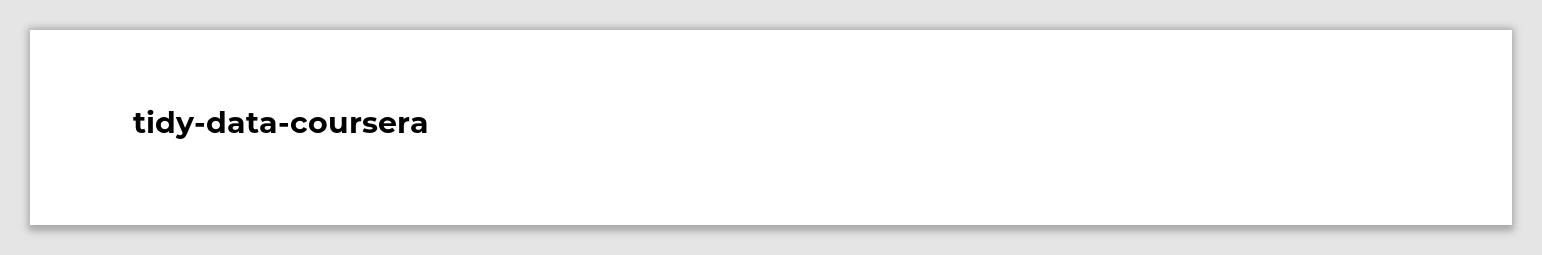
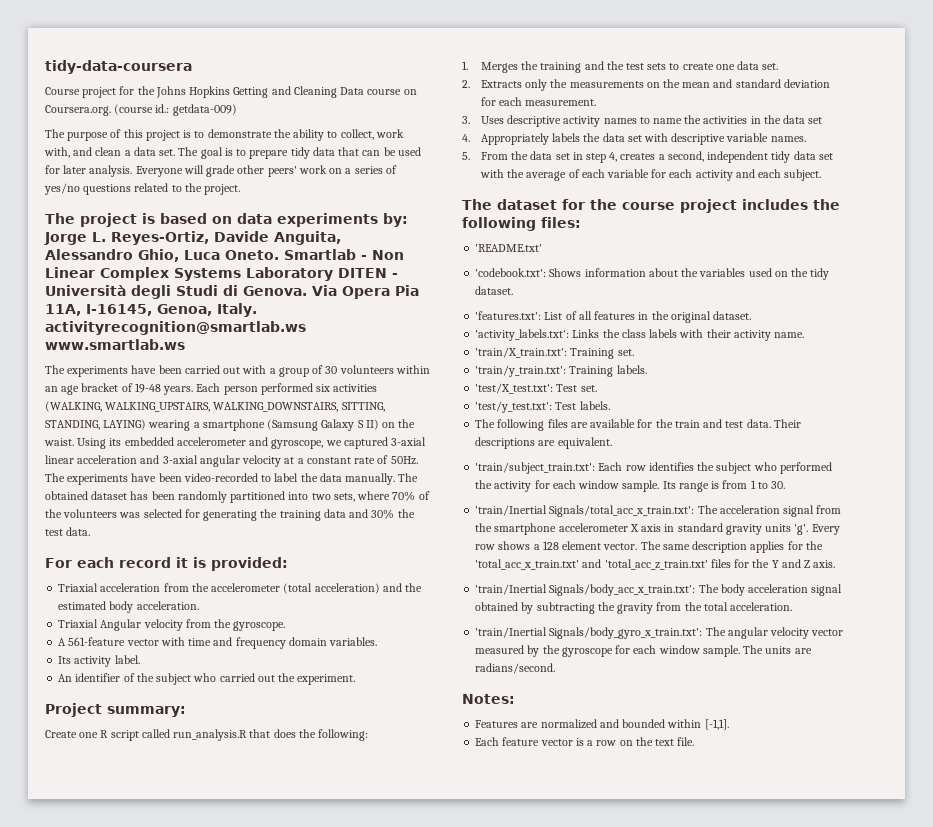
+ Course project for the Johns Hopkins Getting and Cleaning Data course on Coursera.org. (course id.: getdata-009)
+ The purpose of this project is to demonstrate the ability to collect, work with, and clean a data set. The goal is to prepare tidy data that can be used for later analysis. Everyone will grade other peers' work on a series of yes/no questions related to the project.
+ The project is based on data experiments by: Jorge L. Reyes-Ortiz, Davide Anguita, Alessandro Ghio, Luca Oneto. Smartlab - Non Linear Complex Systems Laboratory DITEN - Università degli Studi di Genova. Via Opera Pia 11A, I-16145, Genoa, Italy. activityrecognition@smartlab.ws www.smartlab.ws
+ The experiments have been carried out with a group of 30 volunteers within an age bracket of 19-48 years. Each person performed six activities (WALKING, WALKING_UPSTAIRS, WALKING_DOWNSTAIRS, SITTING, STANDING, LAYING) wearing a smartphone (Samsung Galaxy S II) on the waist. Using its embedded accelerometer and gyroscope, we captured 3-axial linear acceleration and 3-axial angular velocity at a constant rate of 50Hz. The experiments have been video-recorded to label the data manually. The obtained dataset has been randomly partitioned into two sets, where 70% of the volunteers was selected for generating the training data and 30% the test data.
+ For each record it is provided:
+ Triaxial acceleration from the accelerometer (total acceleration) and the estimated body acceleration.
+ Triaxial Angular velocity from the gyroscope.
+ A 561-feature vector with time and frequency domain variables.
+ Its activity label.
+ An identifier of the subject who carried out the experiment.
+ Project summary:
+ Create one R script called run_analysis.R that does the following:
+ 1. Merges the training and the test sets to create one data set.
+ 2. Extracts only the measurements on the mean and standard deviation for each measurement.
+ 3. Uses descriptive activity names to name the activities in the data set
+ 4. Appropriately labels the data set with descriptive variable names.
+ 5. From the data set in step 4, creates a second, independent tidy data set with the average of each variable for each activity and each subject.
+ The dataset for the course project includes the following files:
+ 'README.txt'
+ 'codebook.txt': Shows information about the variables used on the tidy dataset.
+ 'features.txt': List of all features in the original dataset.
+ 'activity_labels.txt': Links the class labels with their activity name.
+ 'train/X_train.txt': Training set.
+ 'train/y_train.txt': Training labels.
+ 'test/X_test.txt': Test set.
+ 'test/y_test.txt': Test labels.
+ The following files are available for the train and test data. Their descriptions are equivalent.
+ 'train/subject_train.txt': Each row identifies the subject who performed the activity for each window sample. Its range is from 1 to 30.
+ 'train/Inertial Signals/total_acc_x_train.txt': The acceleration signal from the smartphone accelerometer X axis in standard gravity units 'g'. Every row shows a 128 element vector. The same description applies for the 'total_acc_x_train.txt' and 'total_acc_z_train.txt' files for the Y and Z axis.
+ 'train/Inertial Signals/body_acc_x_train.txt': The body acceleration signal obtained by subtracting the gravity from the total acceleration.
+ 'train/Inertial Signals/body_gyro_x_train.txt': The angular velocity vector measured by the gyroscope for each window sample. The units are radians/second.
+ Notes:
+ Features are normalized and bounded within [-1,1].
+ Each feature vector is a row on the text file.

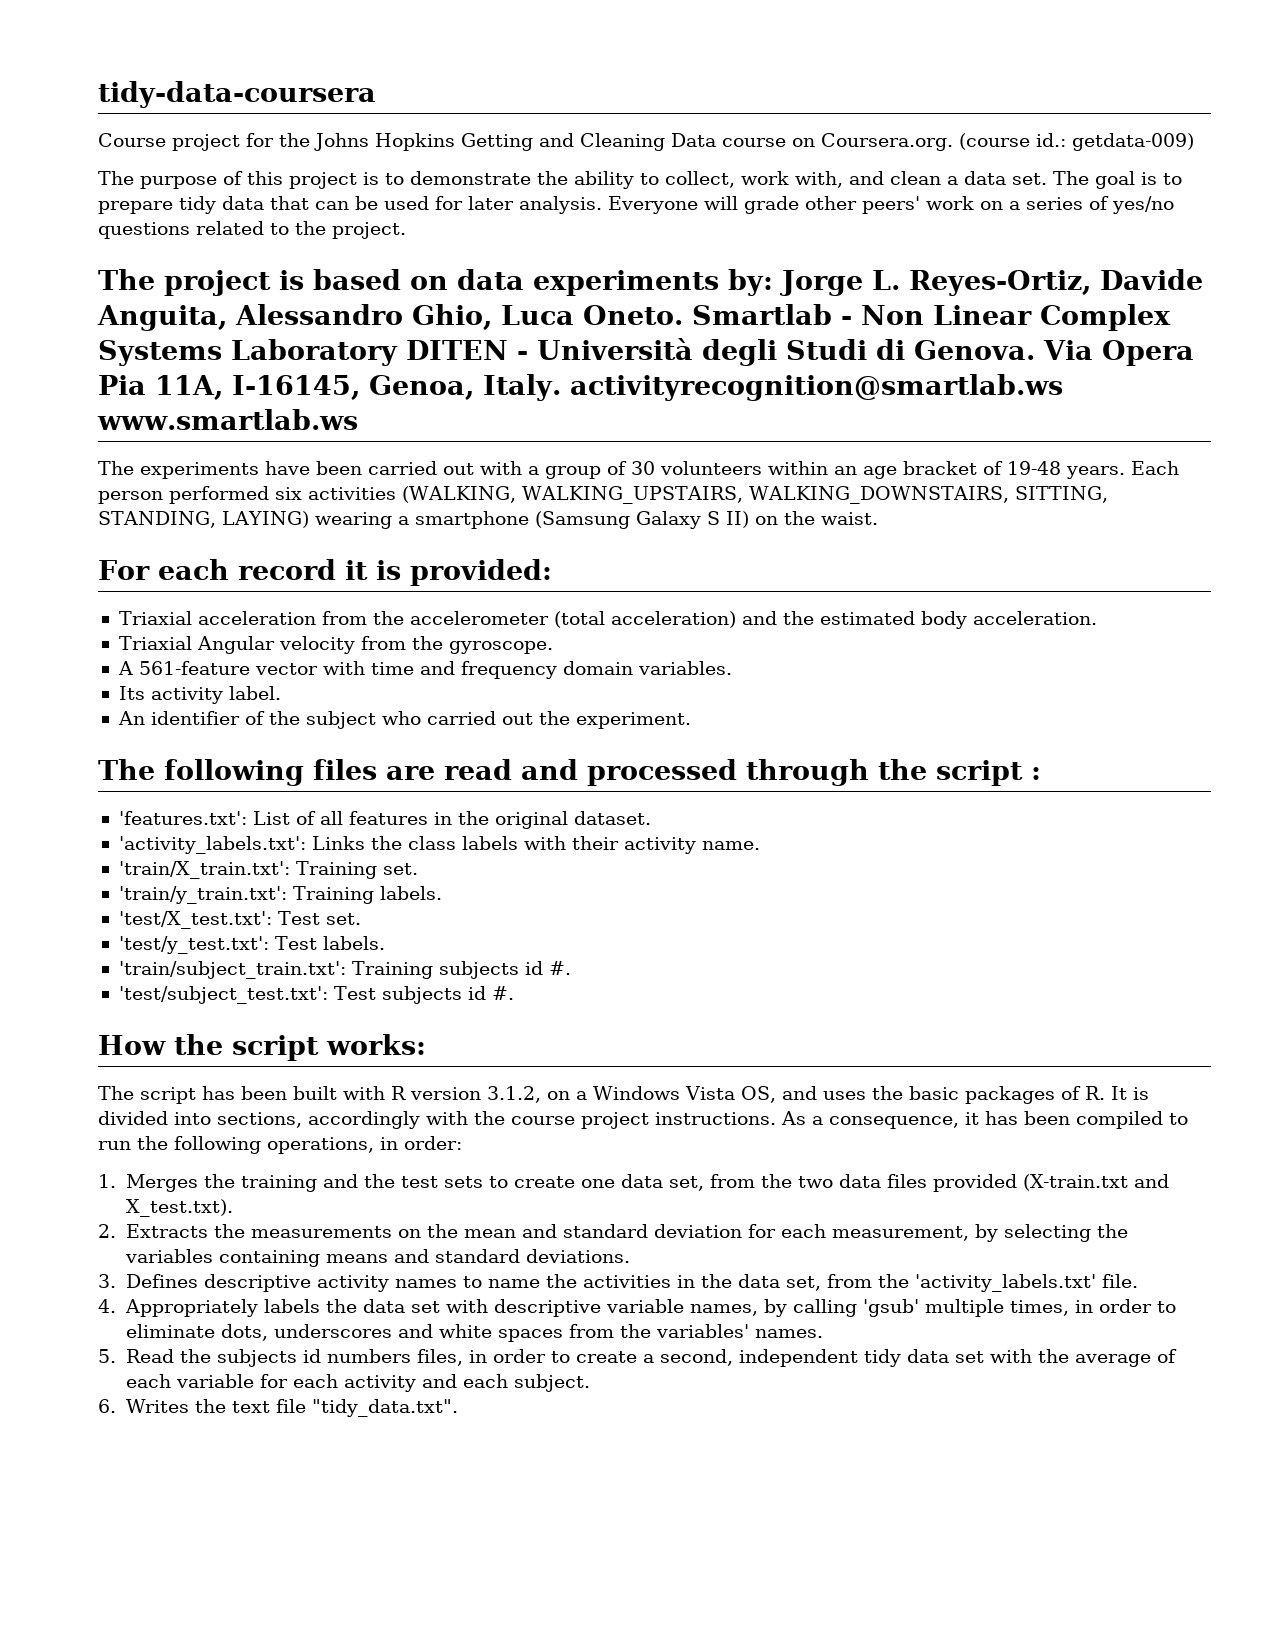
- Using its embedded accelerometer and gyroscope, we captured 3-axial linear acceleration and 3-axial angular velocity at a constant rate of 50Hz. The experiments have been video-recorded to label the data manually. The obtained dataset has been randomly partitioned into two sets, where 70% of the volunteers was selected for generating the training data and 30% the test data.
- Project summary:
- Create one R script called run_analysis.R that does the following:
- 1. Merges the training and the test sets to create one data set.
- 2. Extracts only the measurements on the mean and standard deviation for each measurement.
- 3. Uses descriptive activity names to name the activities in the data set
- 4. Appropriately labels the data set with descriptive variable names.
- 5. From the data set in step 4, creates a second, independent tidy data set with the average of each variable for each activity and each subject.
- The dataset for the course project includes the following files:
- 'README.txt'
- 'codebook.txt': Shows information about the variables used on the tidy dataset.
+ The following files are read and processed through the script :
- The following files are available for the train and test data. Their descriptions are equivalent.
- 'train/subject_train.txt': Each row identifies the subject who performed the activity for each window sample. Its range is from 1 to 30.
- 'train/Inertial Signals/total_acc_x_train.txt': The acceleration signal from the smartphone accelerometer X axis in standard gravity units 'g'. Every row shows a 128 element vector. The same description applies for the 'total_acc_x_train.txt' and 'total_acc_z_train.txt' files for the Y and Z axis.
- 'train/Inertial Signals/body_acc_x_train.txt': The body acceleration signal obtained by subtracting the gravity from the total acceleration.
- 'train/Inertial Signals/body_gyro_x_train.txt': The angular velocity vector measured by the gyroscope for each window sample. The units are radians/second.
- Notes:
- Features are normalized and bounded within [-1,1].
- Each feature vector is a row on the text file.
+ 'train/subject_train.txt': Training subjects id #.
+ 'test/subject_test.txt': Test subjects id #.
+ How the script works:
+ The script has been built with R version 3.1.2, on a Windows Vista OS, and uses the basic packages of R. It is divided into sections, accordingly with the course project instructions. As a consequence, it has been compiled to run the following operations, in order:
+ 1. Merges the training and the test sets to create one data set, from the two data files provided (X-train.txt and X_test.txt).
+ 2. Extracts the measurements on the mean and standard deviation for each measurement, by selecting the variables containing means and standard deviations.
+ 3. Defines descriptive activity names to name the activities in the data set, from the 'activity_labels.txt' file.
+ 4. Appropriately labels the data set with descriptive variable names, by calling 'gsub' multiple times, in order to eliminate dots, underscores and white spaces from the variables' names.
+ 5. Read the subjects id numbers files, in order to create a second, independent tidy data set with the average of each variable for each activity and each subject.
+ 6. Writes the text file "tidy_data.txt".

